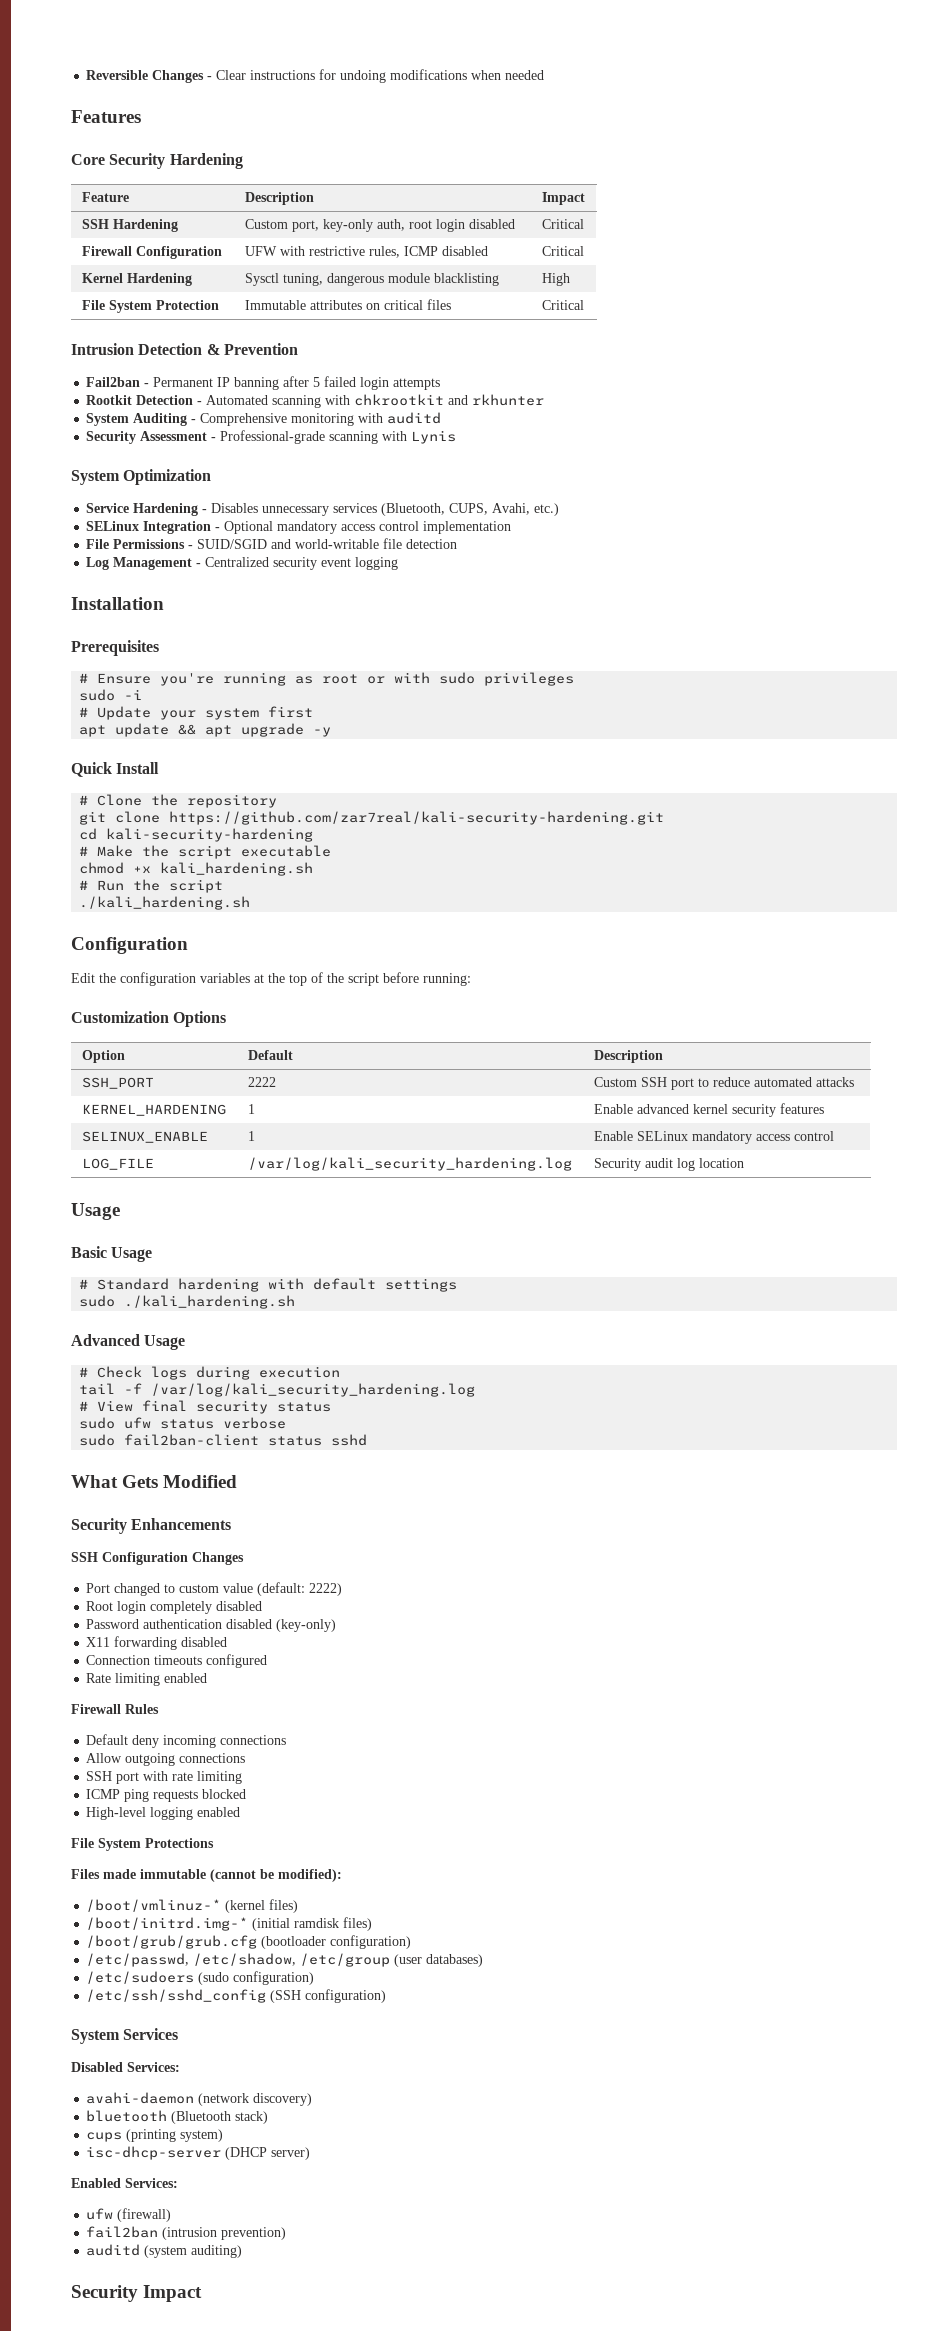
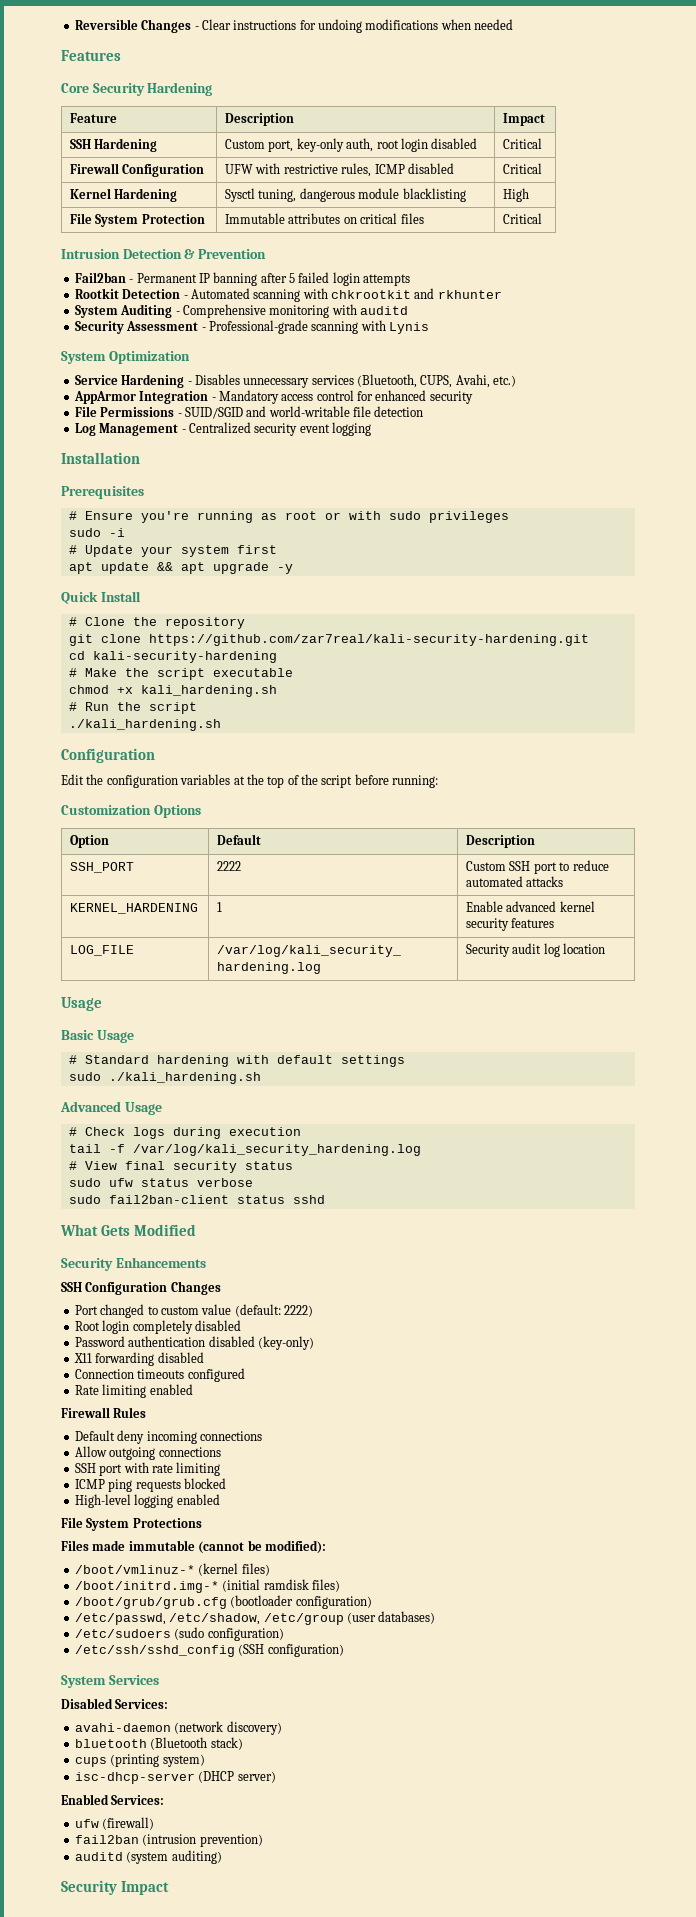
- SELinux Integration - Optional mandatory access control implementation
+ AppArmor Integration - Mandatory access control for enhanced security
- SELINUX_ENABLE | 1 | Enable SELinux mandatory access control

